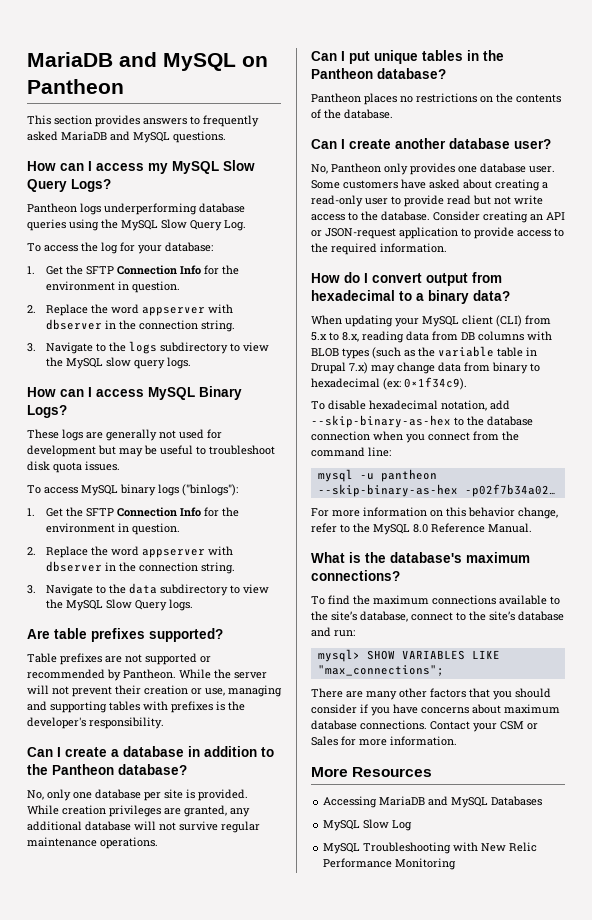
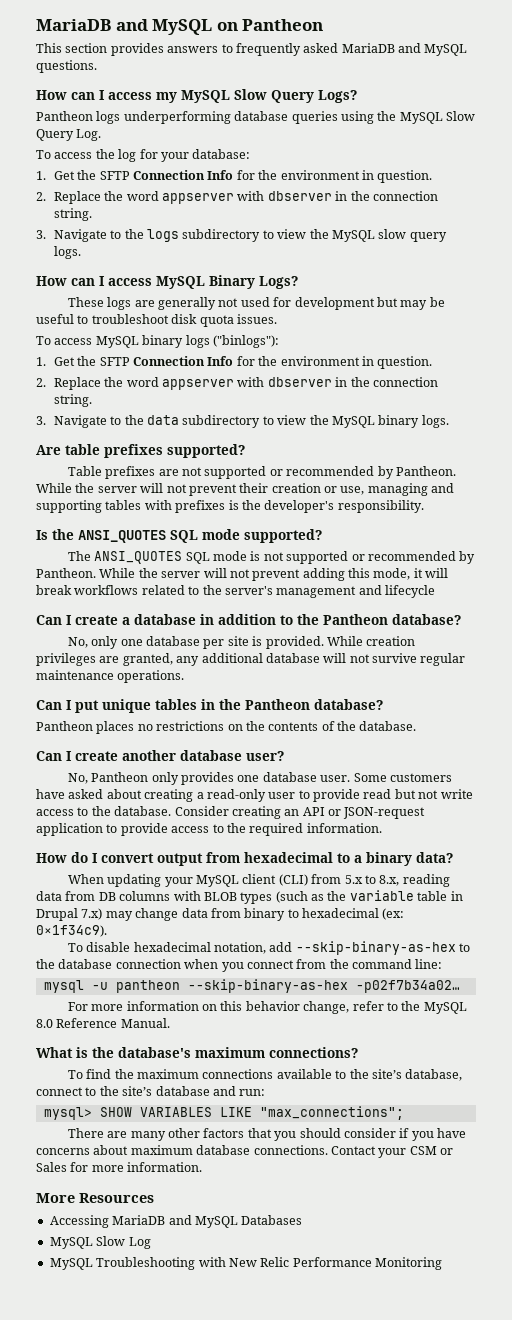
- 3. Navigate to the data subdirectory to view the MySQL Slow Query logs.
+ 3. Navigate to the data subdirectory to view the MySQL binary logs.
+ Is the ANSI_QUOTES SQL mode supported?
+ The ANSI_QUOTES SQL mode is not supported or recommended by Pantheon. While the server will not prevent adding this mode, it will break workflows related to the server's management and lifecycle

